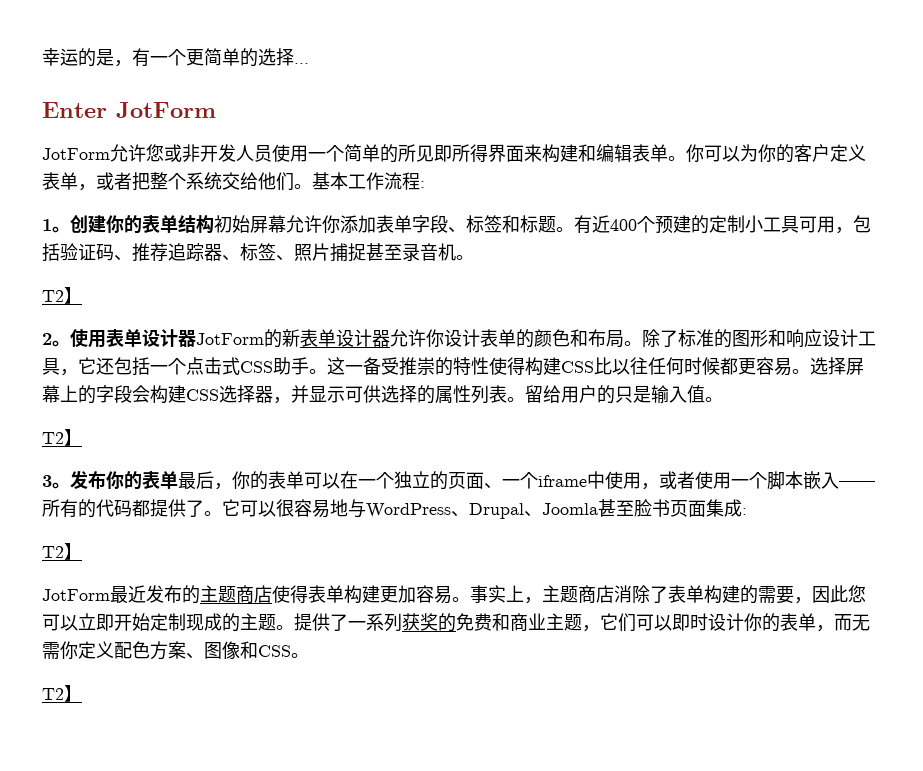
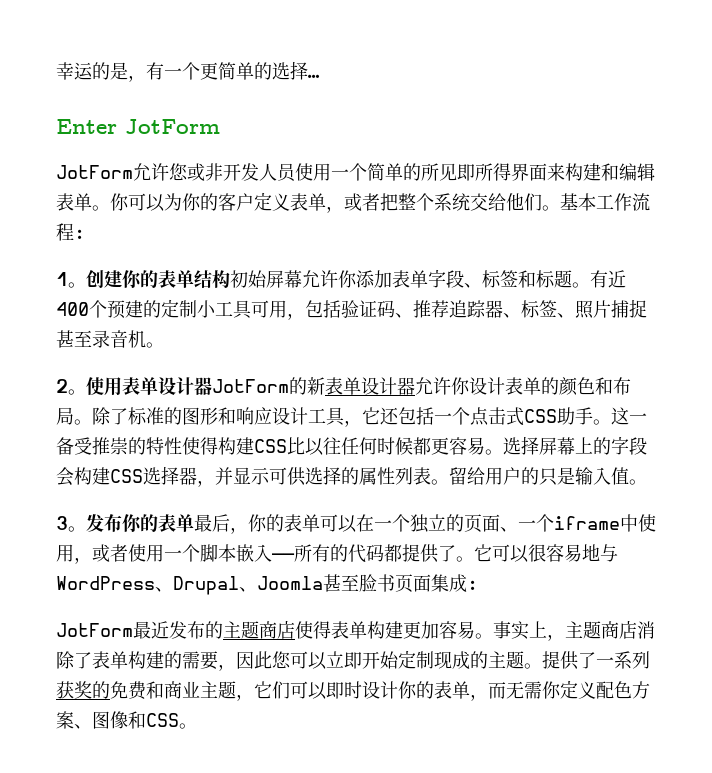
  有近400个预建的定制小工具可用，包括验证码、推荐追踪器、标签、照片捕捉甚至录音机。
- T2】
  留给用户的只是输入值。
- T2】
  它可以很容易地与WordPress、Drupal、Joomla甚至脸书页面集成:
- T2】
  提供了一系列获奖的免费和商业主题，它们可以即时设计你的表单，而无需你定义配色方案、图像和CSS。
- T2】

